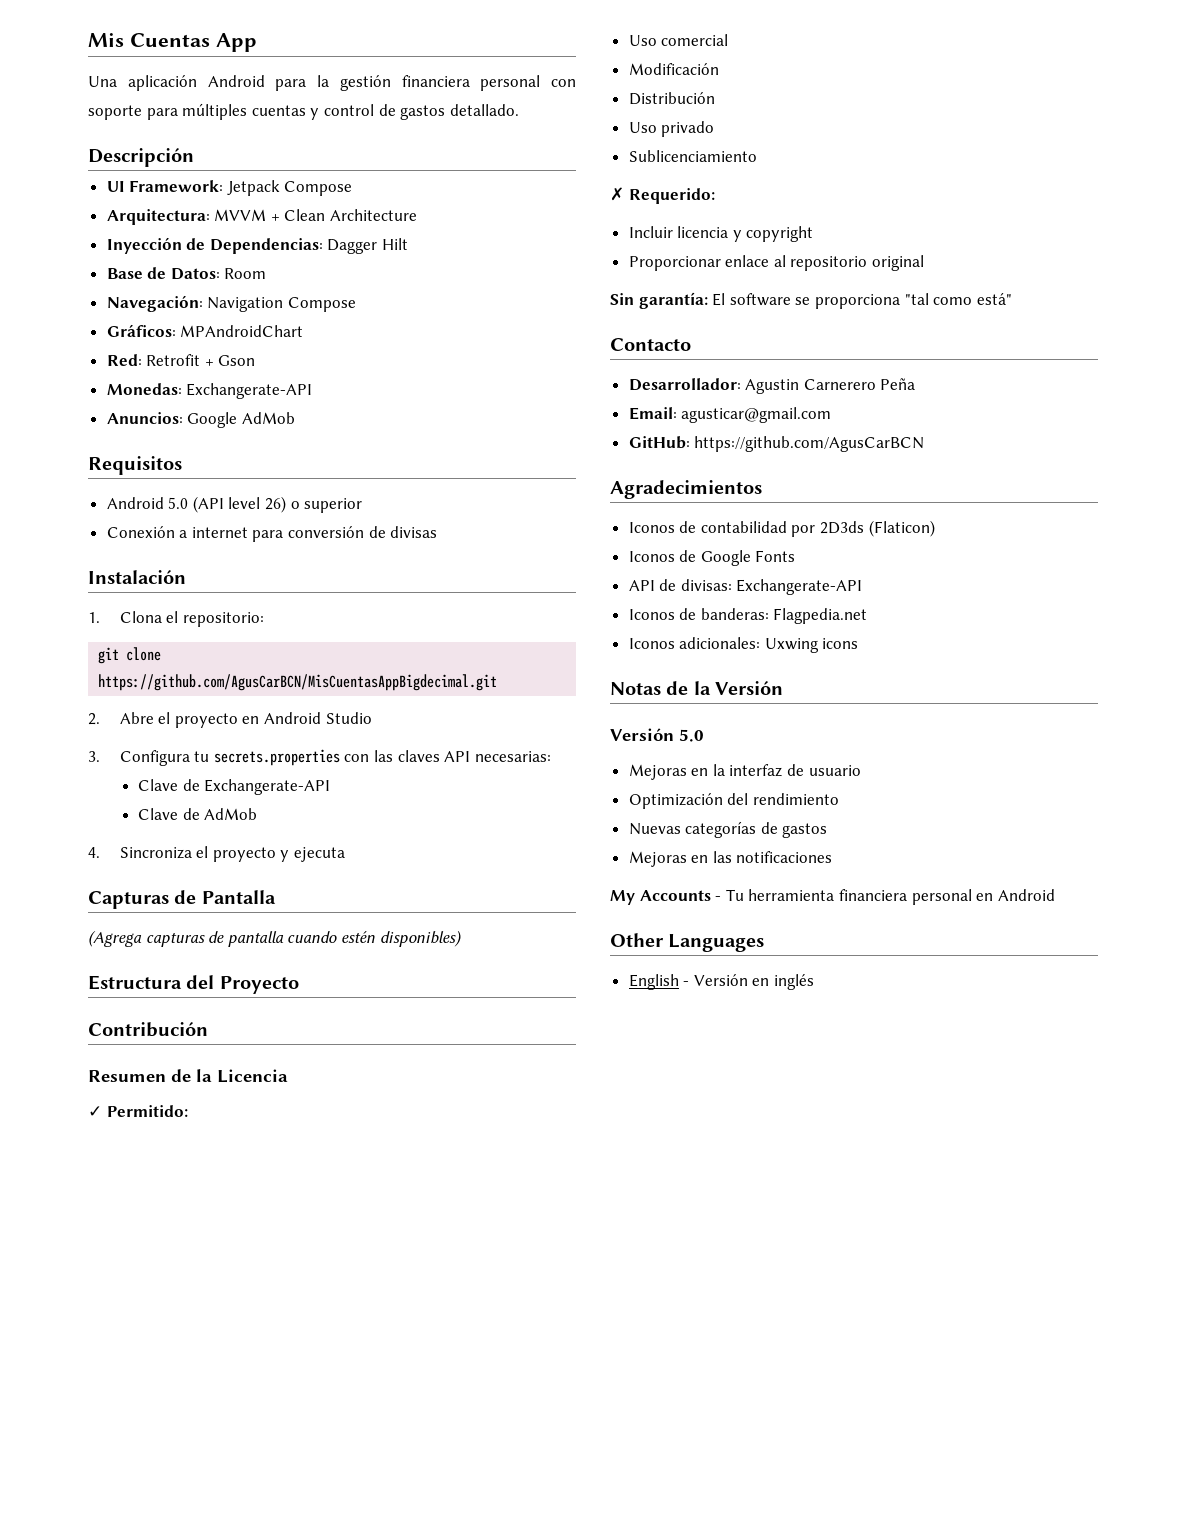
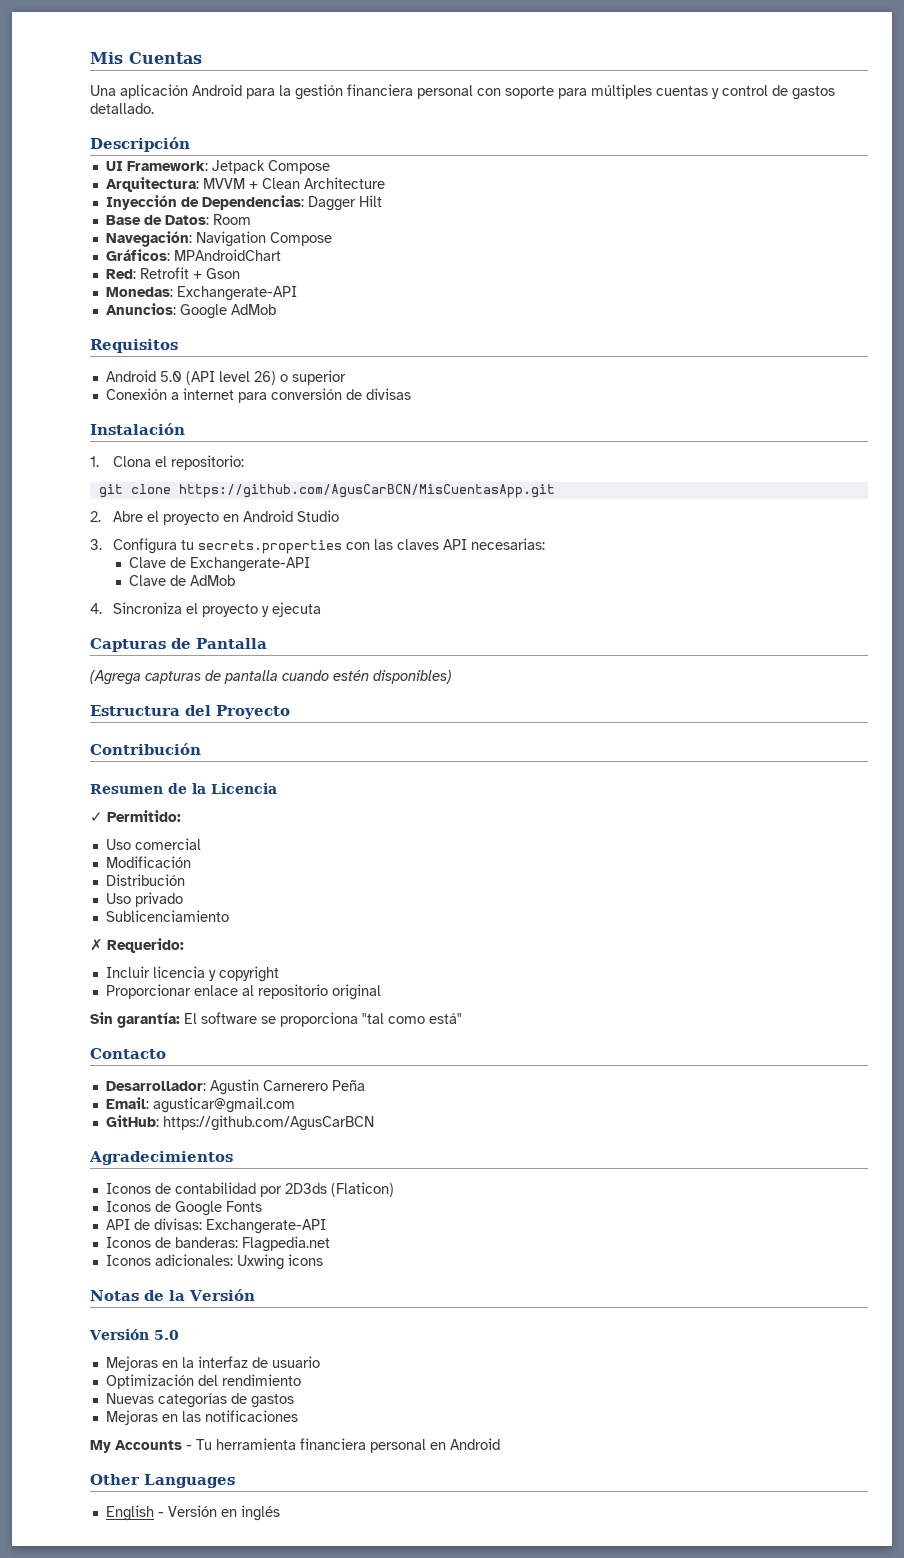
- Mis Cuentas App
+ Mis Cuentas
- git clone https://github.com/AgusCarBCN/MisCuentasAppBigdecimal.git
+ git clone https://github.com/AgusCarBCN/MisCuentasApp.git

